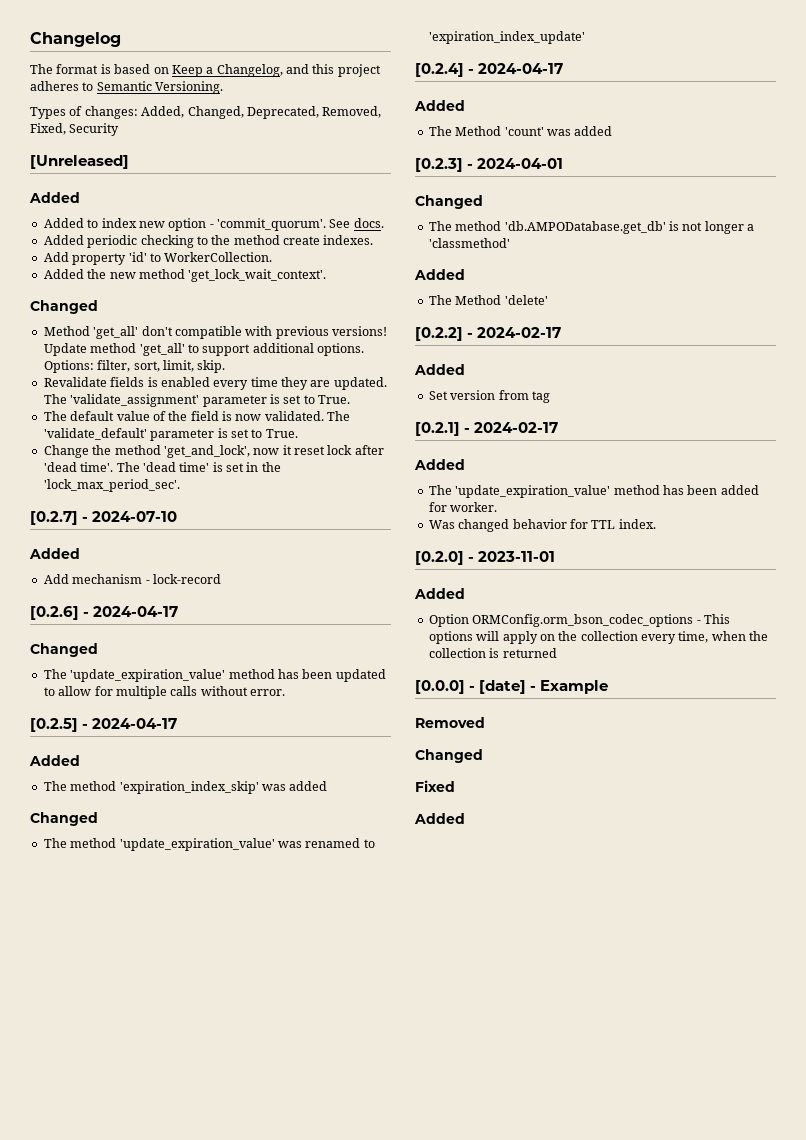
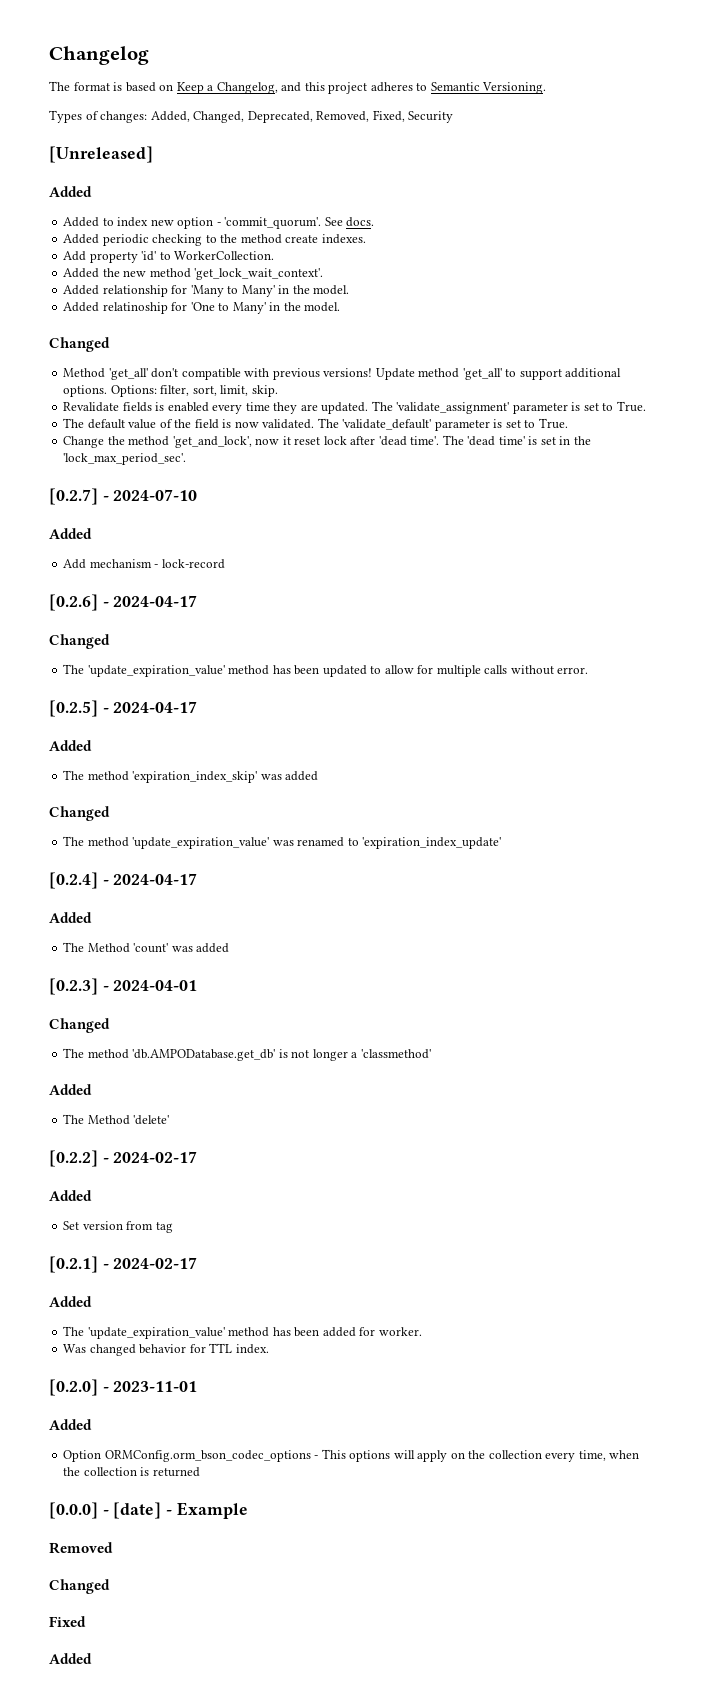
+ Added relationship for 'Many to Many' in the model.
+ Added relatinoship for 'One to Many' in the model.

